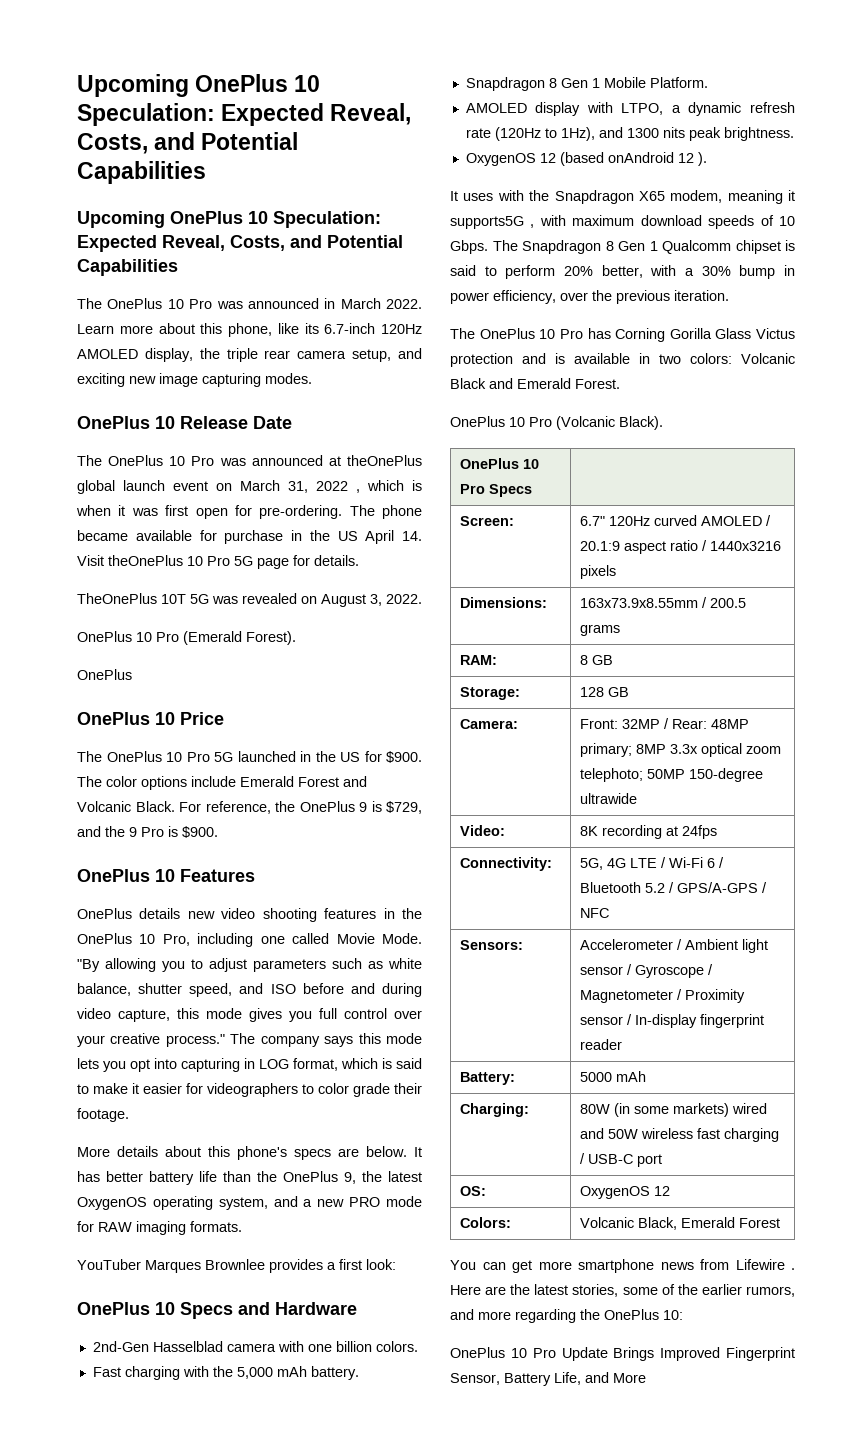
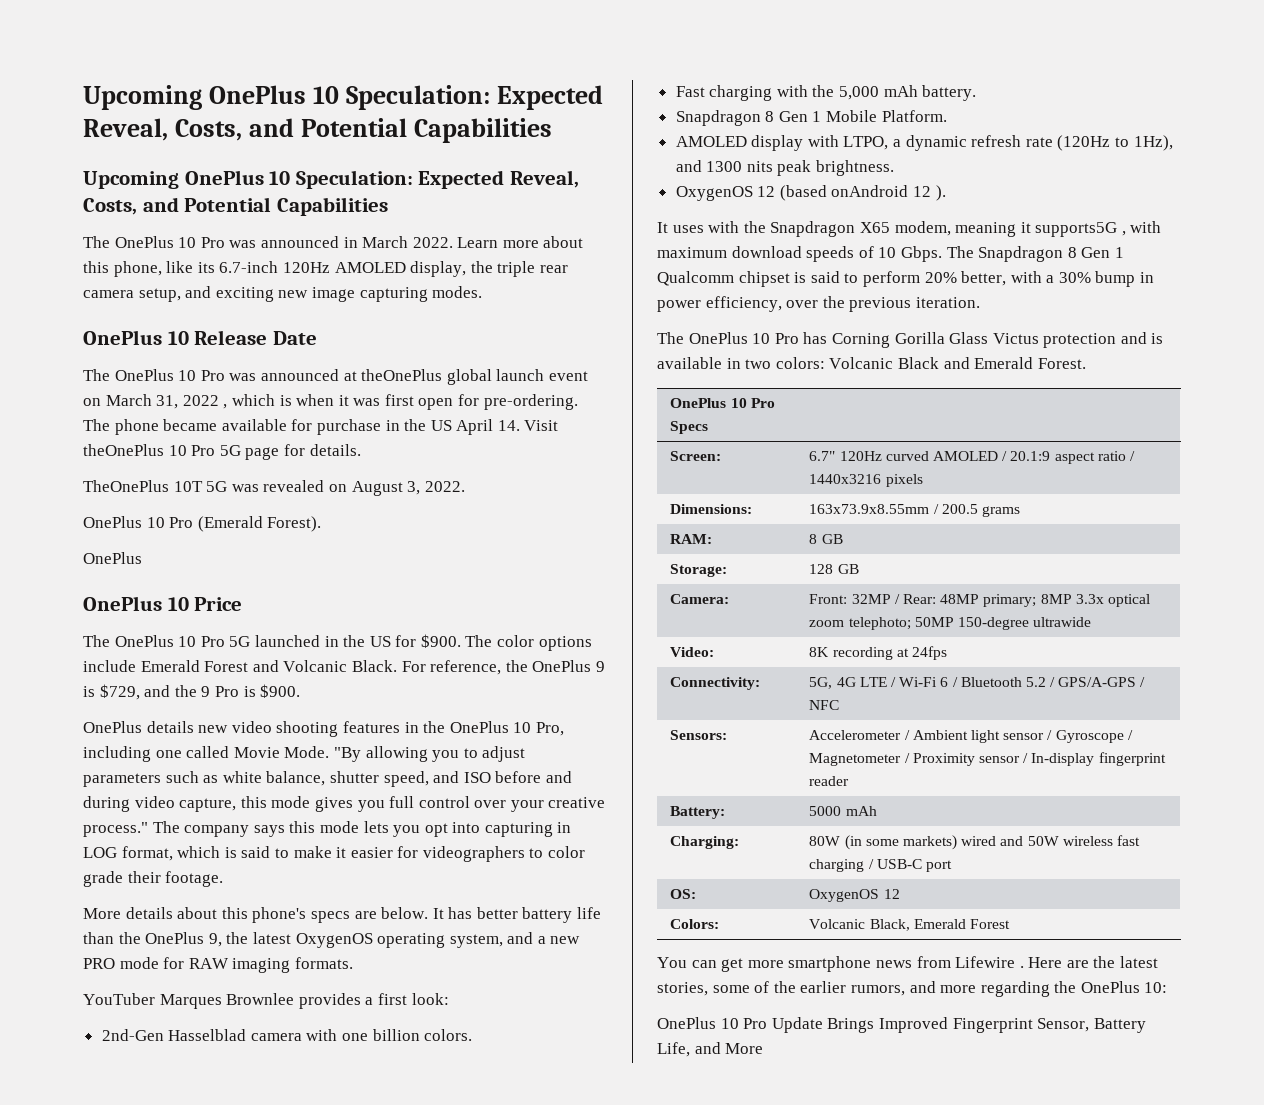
- OnePlus 10 Features
- OnePlus 10 Specs and Hardware
- OnePlus 10 Pro (Volcanic Black).

